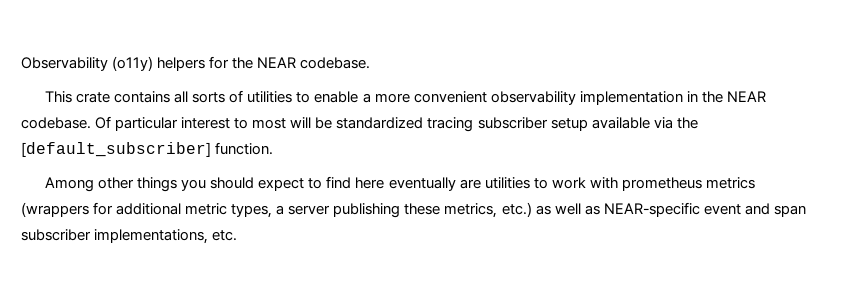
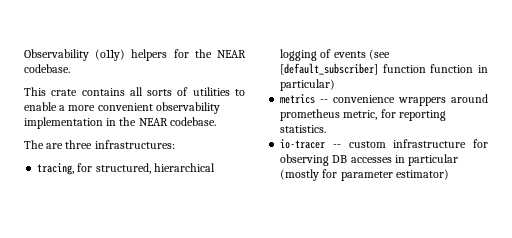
- This crate contains all sorts of utilities to enable a more convenient observability implementation in the NEAR codebase. Of particular interest to most will be standardized tracing subscriber setup available via the [default_subscriber] function.
- Among other things you should expect to find here eventually are utilities to work with prometheus metrics (wrappers for additional metric types, a server publishing these metrics, etc.) as well as NEAR-specific event and span subscriber implementations, etc.
+ This crate contains all sorts of utilities to enable a more convenient observability implementation in the NEAR codebase.
+ The are three infrastructures:
+ tracing, for structured, hierarchical logging of events (see [default_subscriber] function function in particular)
+ metrics -- convenience wrappers around prometheus metric, for reporting statistics.
+ io-tracer -- custom infrastructure for observing DB accesses in particular (mostly for parameter estimator)

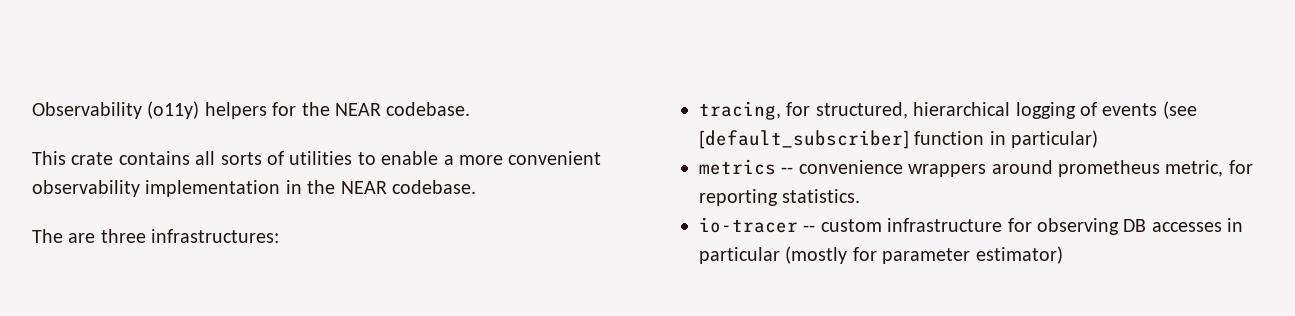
- tracing, for structured, hierarchical logging of events (see [default_subscriber] function function in particular)
+ tracing, for structured, hierarchical logging of events (see [default_subscriber] function in particular)

